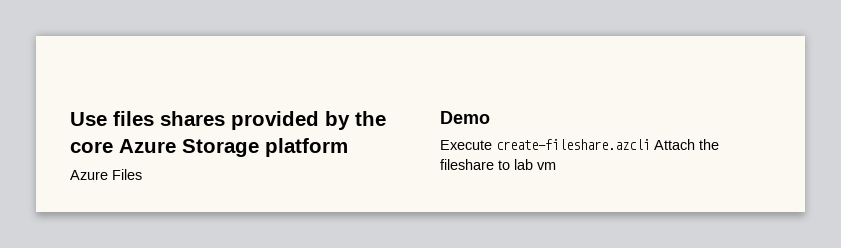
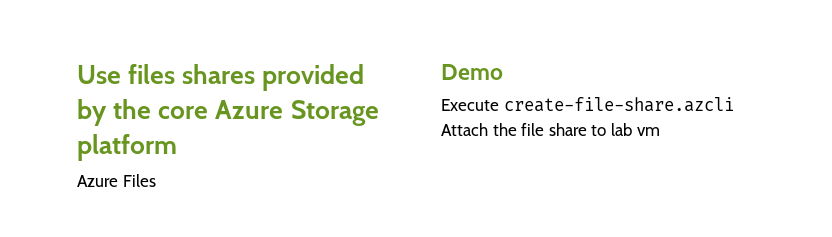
- Execute create-fileshare.azcli Attach the fileshare to lab vm
+ Execute create-file-share.azcli Attach the file share to lab vm

